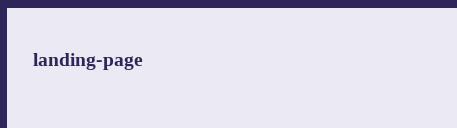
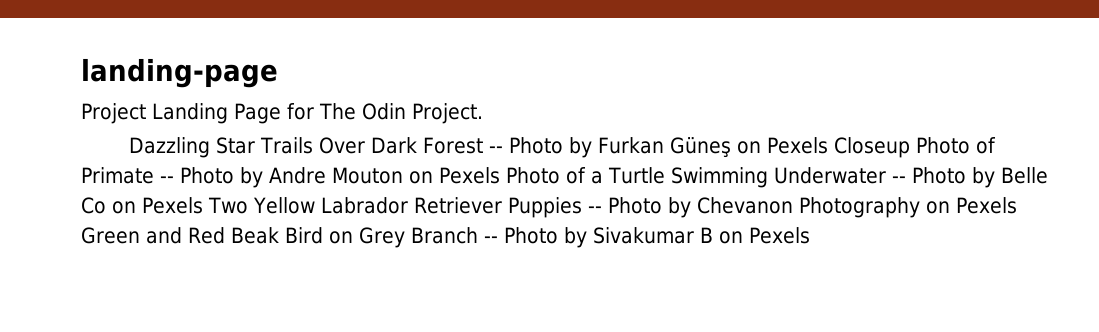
+ Project Landing Page for The Odin Project.
+ Dazzling Star Trails Over Dark Forest -- Photo by Furkan Güneş on Pexels Closeup Photo of Primate -- Photo by Andre Mouton on Pexels Photo of a Turtle Swimming Underwater -- Photo by Belle Co on Pexels Two Yellow Labrador Retriever Puppies -- Photo by Chevanon Photography on Pexels Green and Red Beak Bird on Grey Branch -- Photo by Sivakumar B on Pexels

